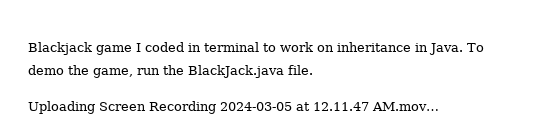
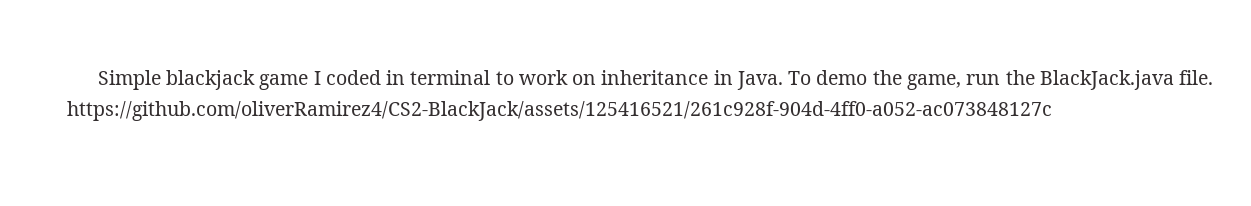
- Blackjack game I coded in terminal to work on inheritance in Java.
+ Simple blackjack game I coded in terminal to work on inheritance in Java.
- Uploading Screen Recording 2024-03-05 at 12.11.47 AM.mov…
+ https://github.com/oliverRamirez4/CS2-BlackJack/assets/125416521/261c928f-904d-4ff0-a052-ac073848127c

